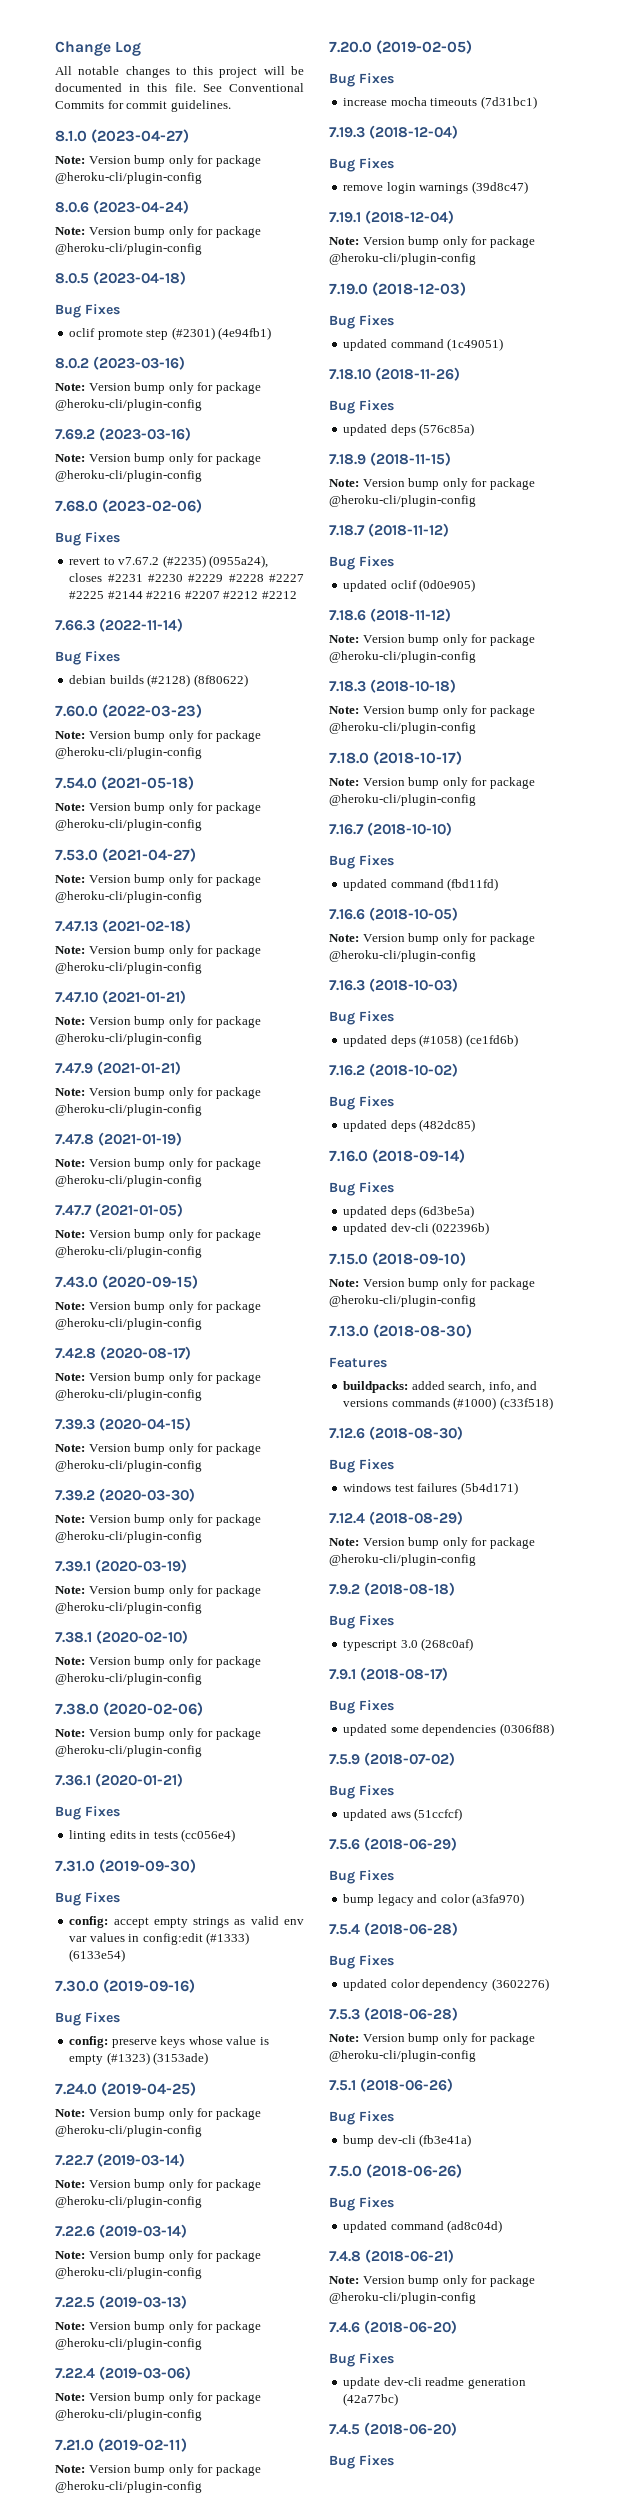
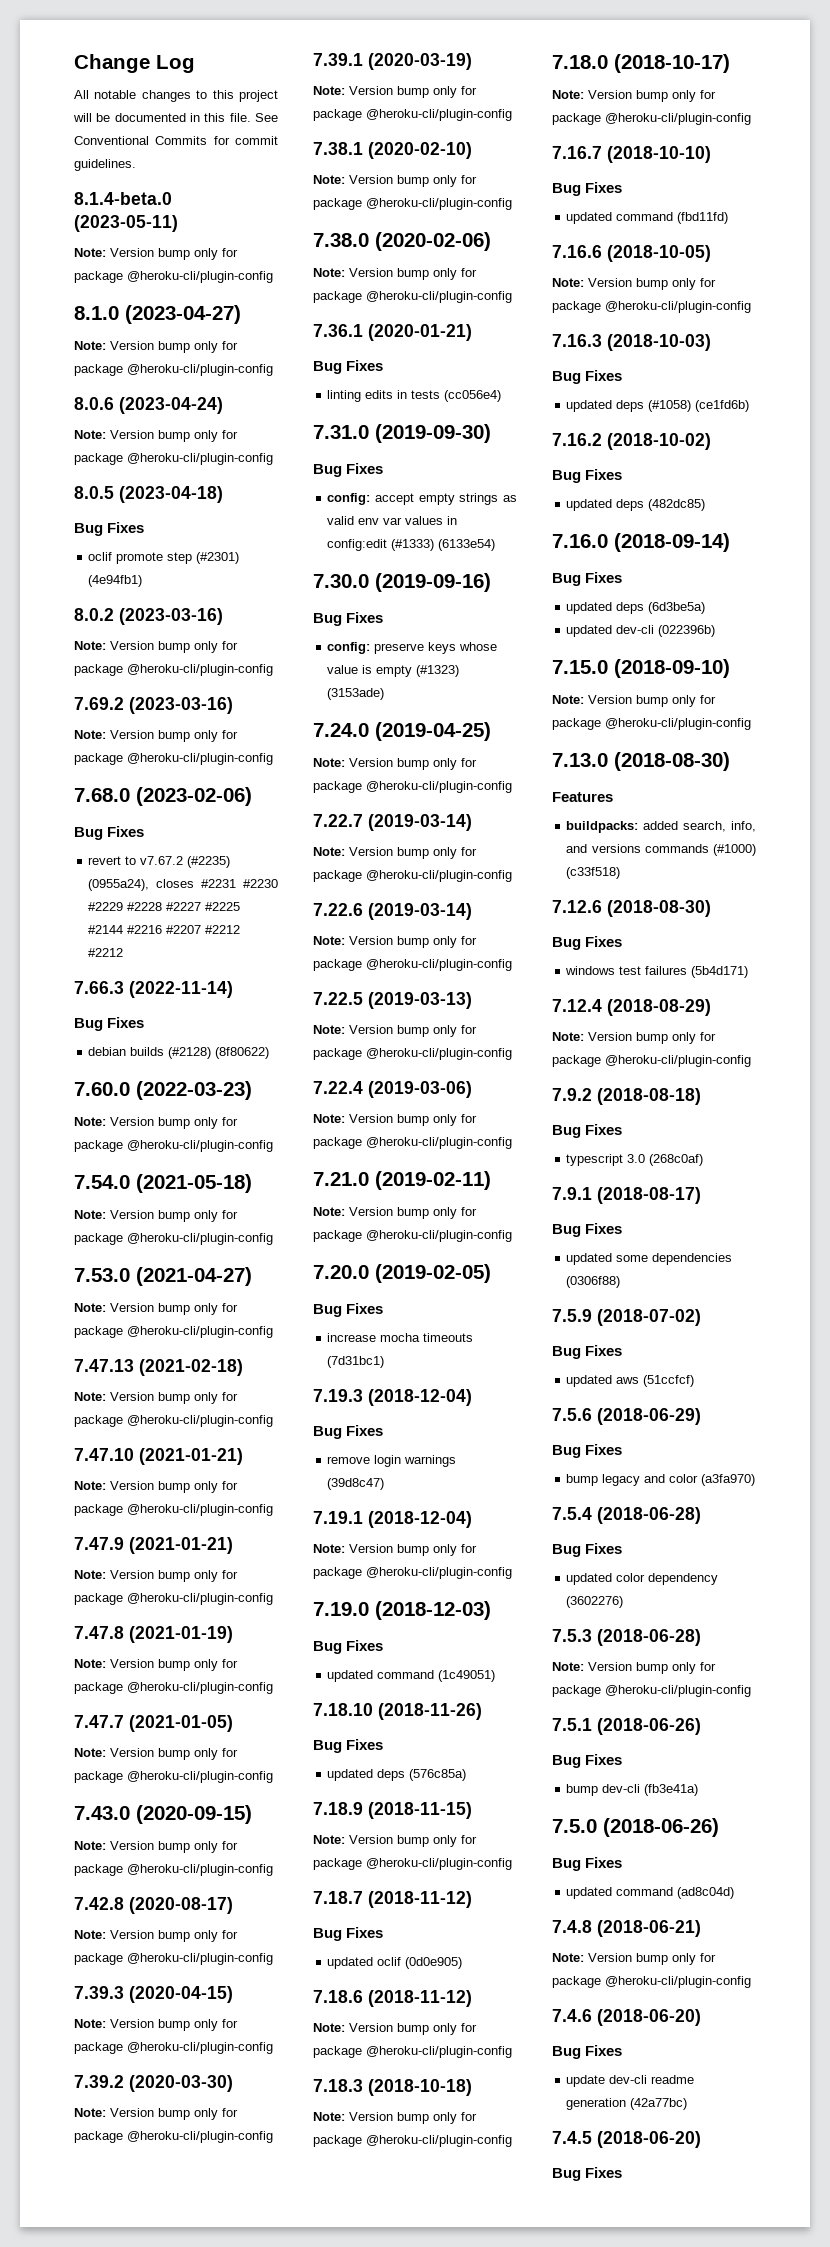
+ 8.1.4-beta.0 (2023-05-11)
+ Note: Version bump only for package @heroku-cli/plugin-config

